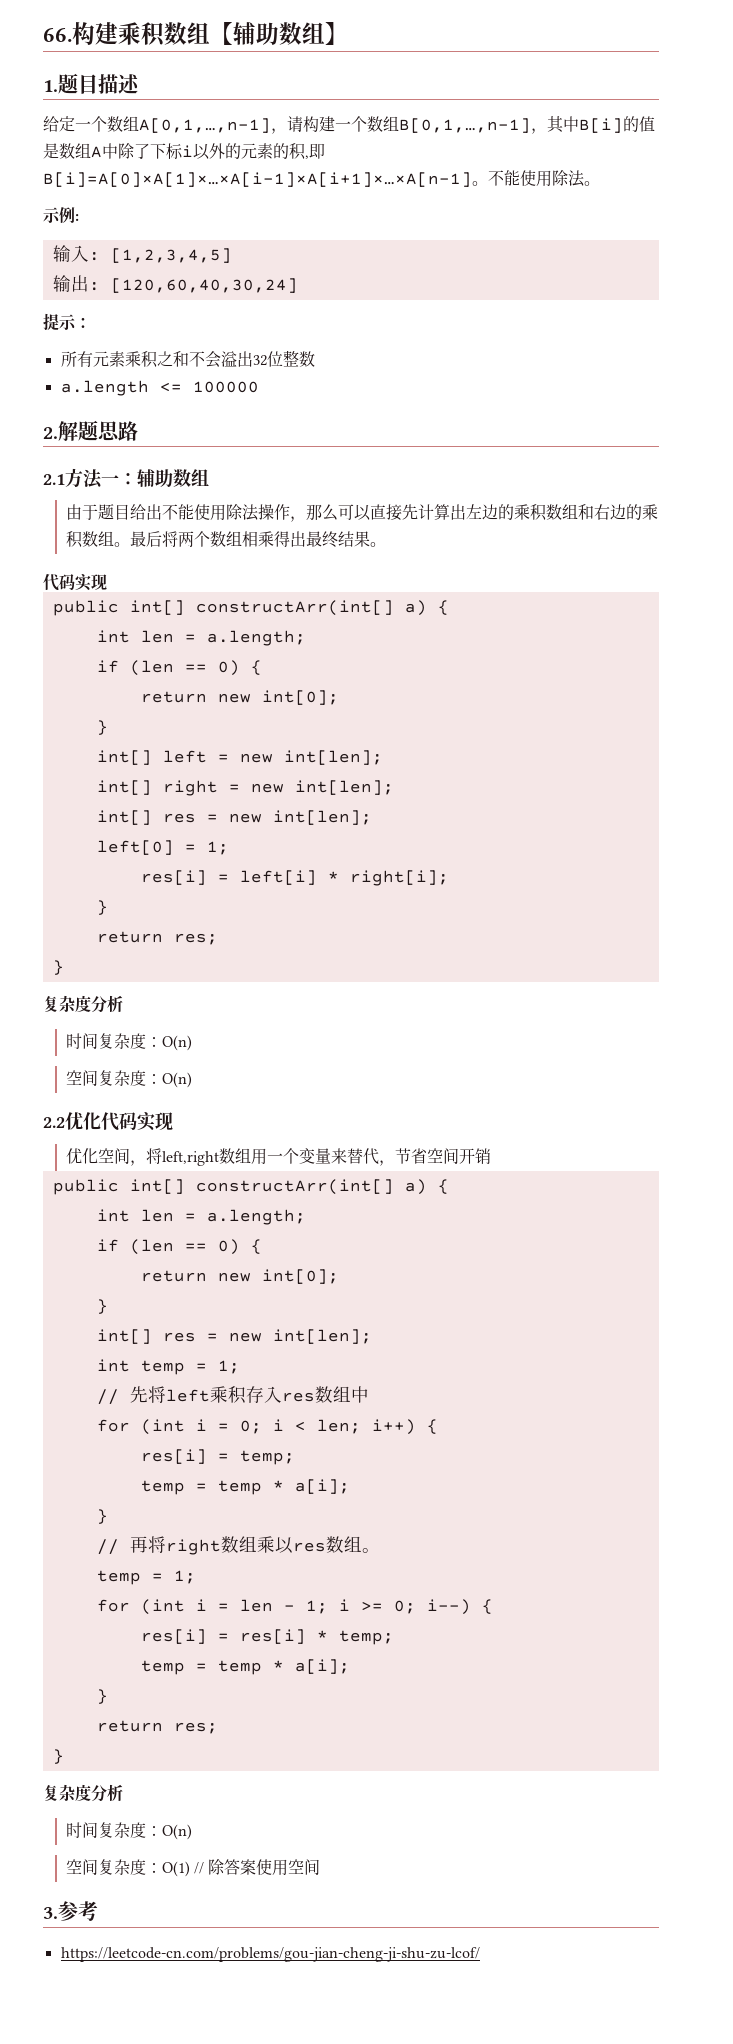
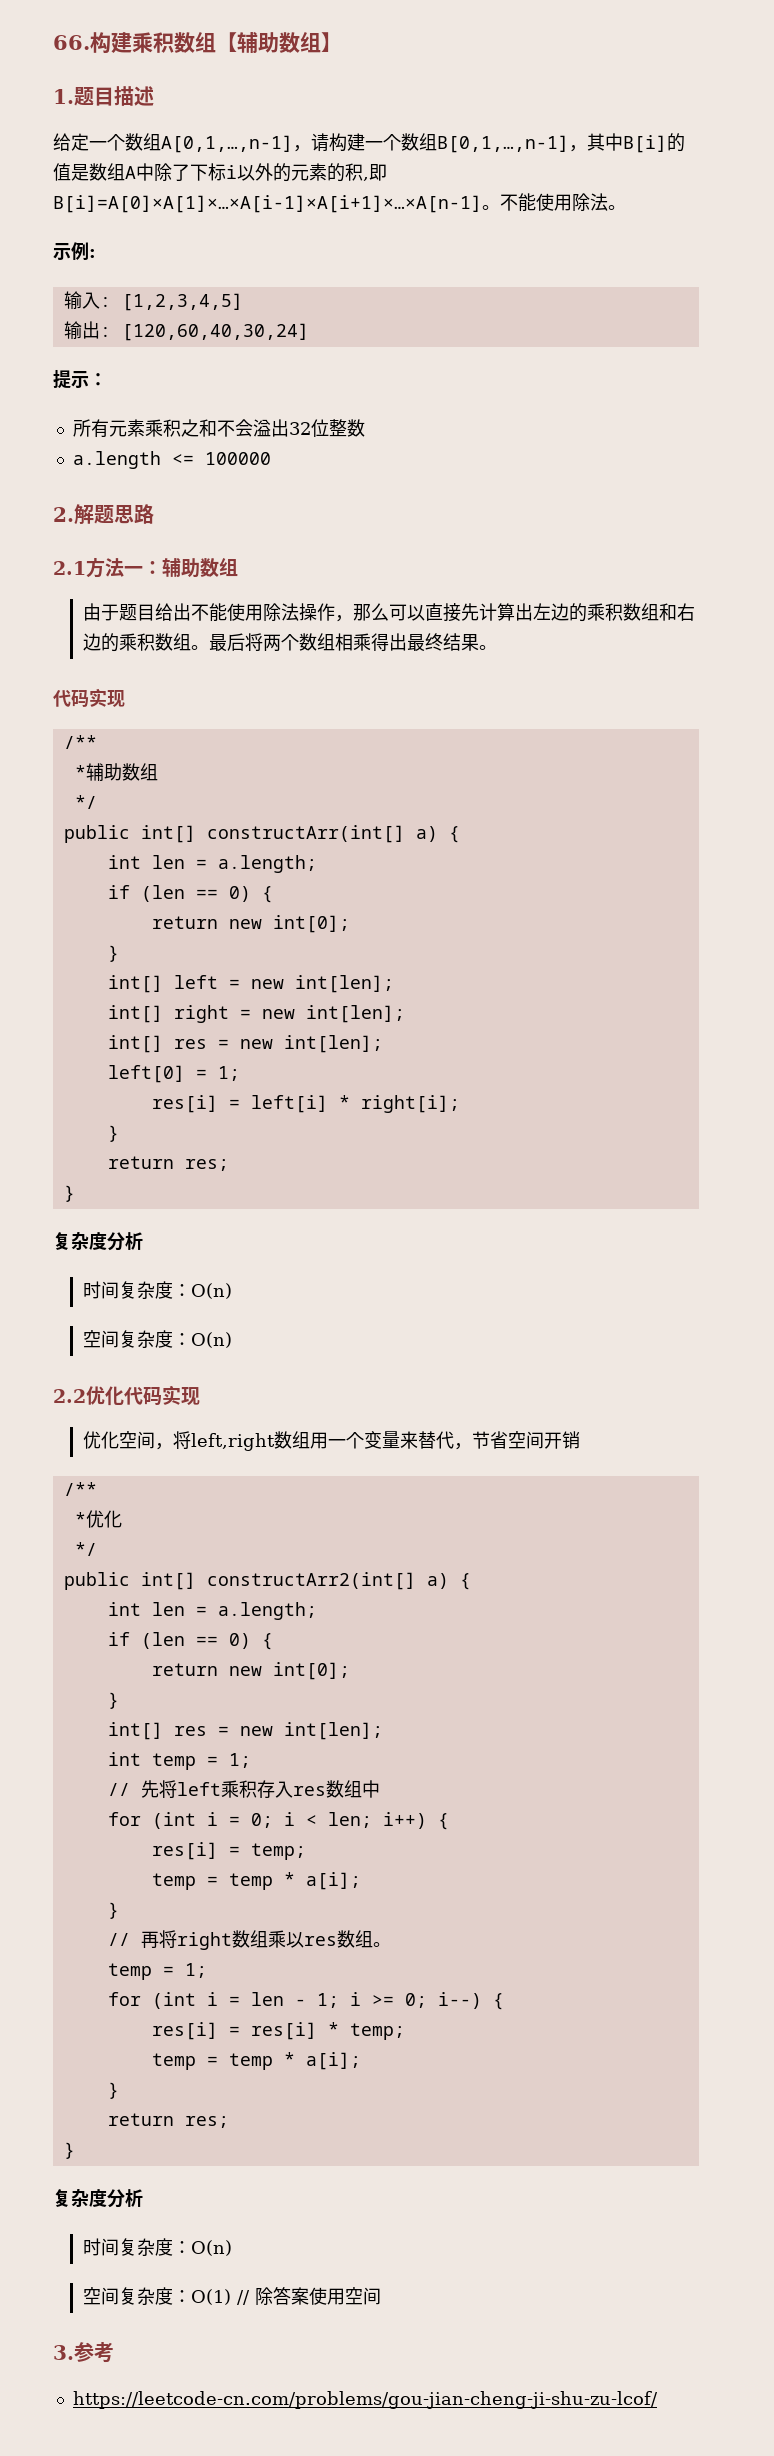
  最后将两个数组相乘得出最终结果。
  代码实现
+ /**
+ *辅助数组
+ */
  优化空间，将left,right数组用一个变量来替代，节省空间开销
- public int[] constructArr(int[] a) {
+ /**
+ *优化
+ */
+ public int[] constructArr2(int[] a) {

